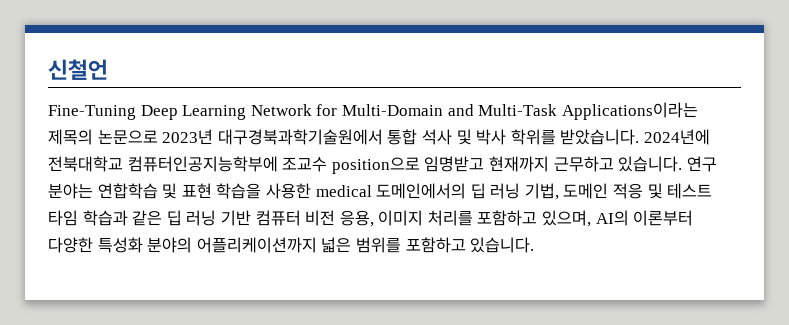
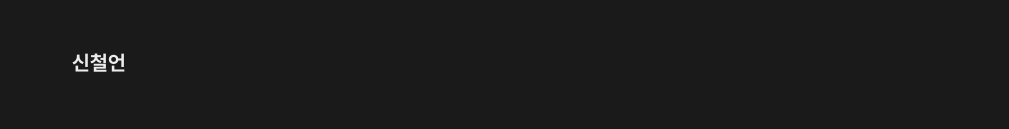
- Fine-Tuning Deep Learning Network for Multi-Domain and Multi-Task Applications이라는 제목의 논문으로 2023년 대구경북과학기술원에서 통합 석사 및 박사 학위를 받았습니다. 2024년에 전북대학교 컴퓨터인공지능학부에 조교수 position으로 임명받고 현재까지 근무하고 있습니다. 연구 분야는 연합학습 및 표현 학습을 사용한 medical 도메인에서의 딥 러닝 기법, 도메인 적응 및 테스트 타임 학습과 같은 딥 러닝 기반 컴퓨터 비전 응용, 이미지 처리를 포함하고 있으며, AI의 이론부터 다양한 특성화 분야의 어플리케이션까지 넓은 범위를 포함하고 있습니다.

